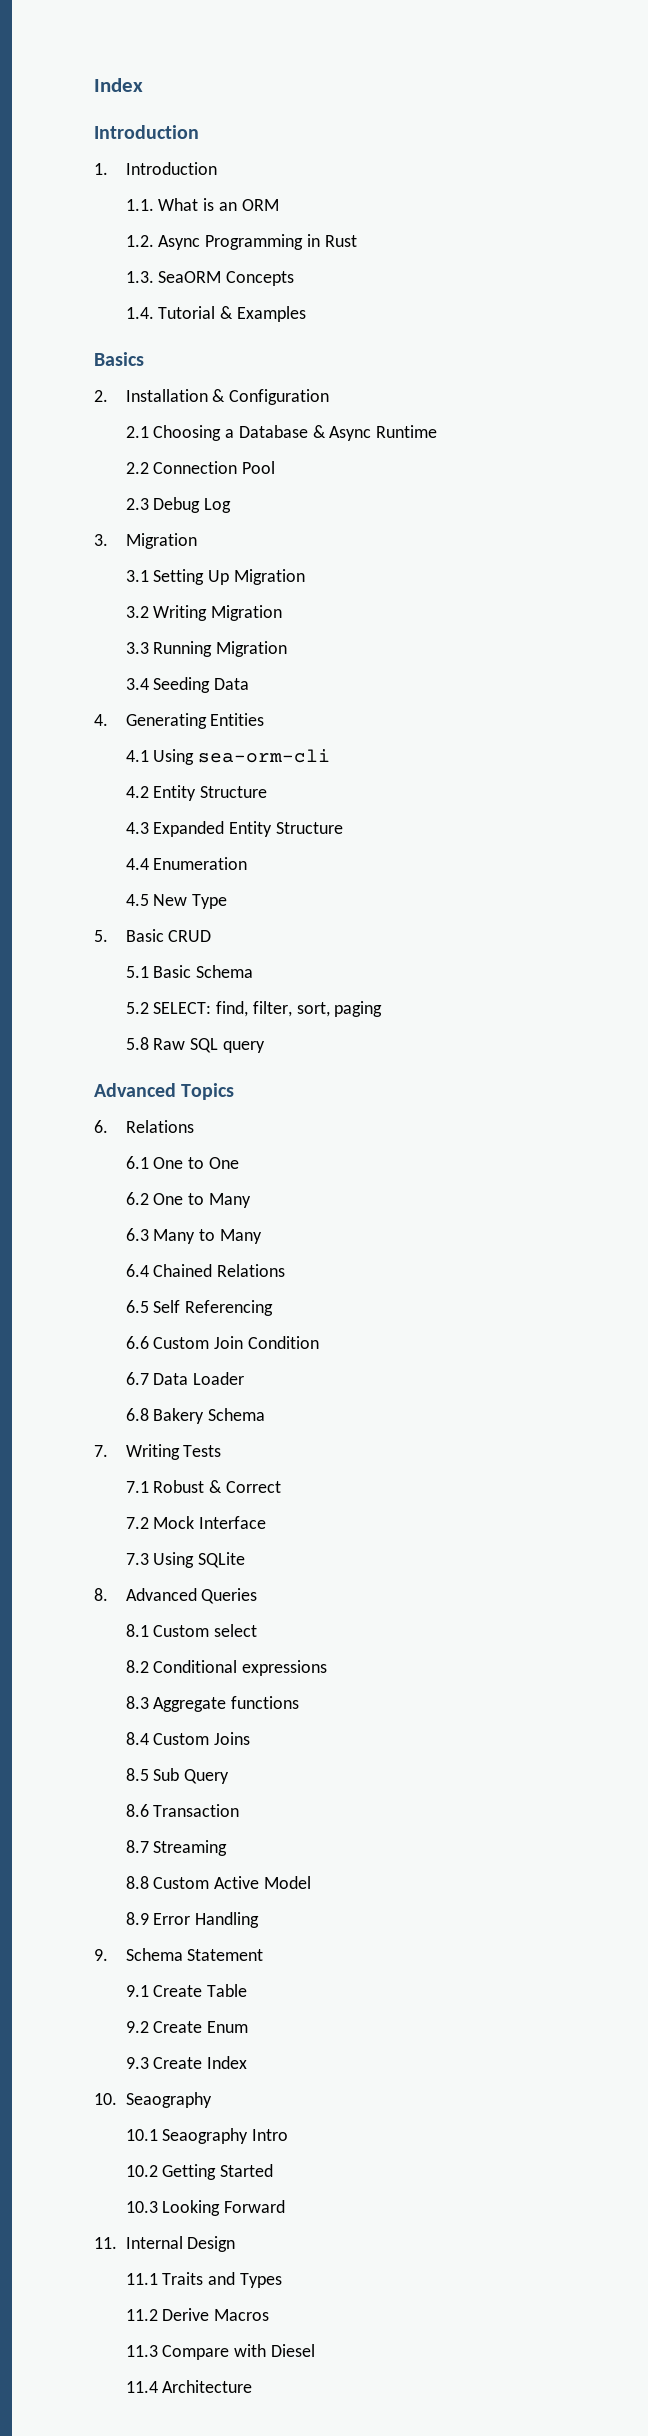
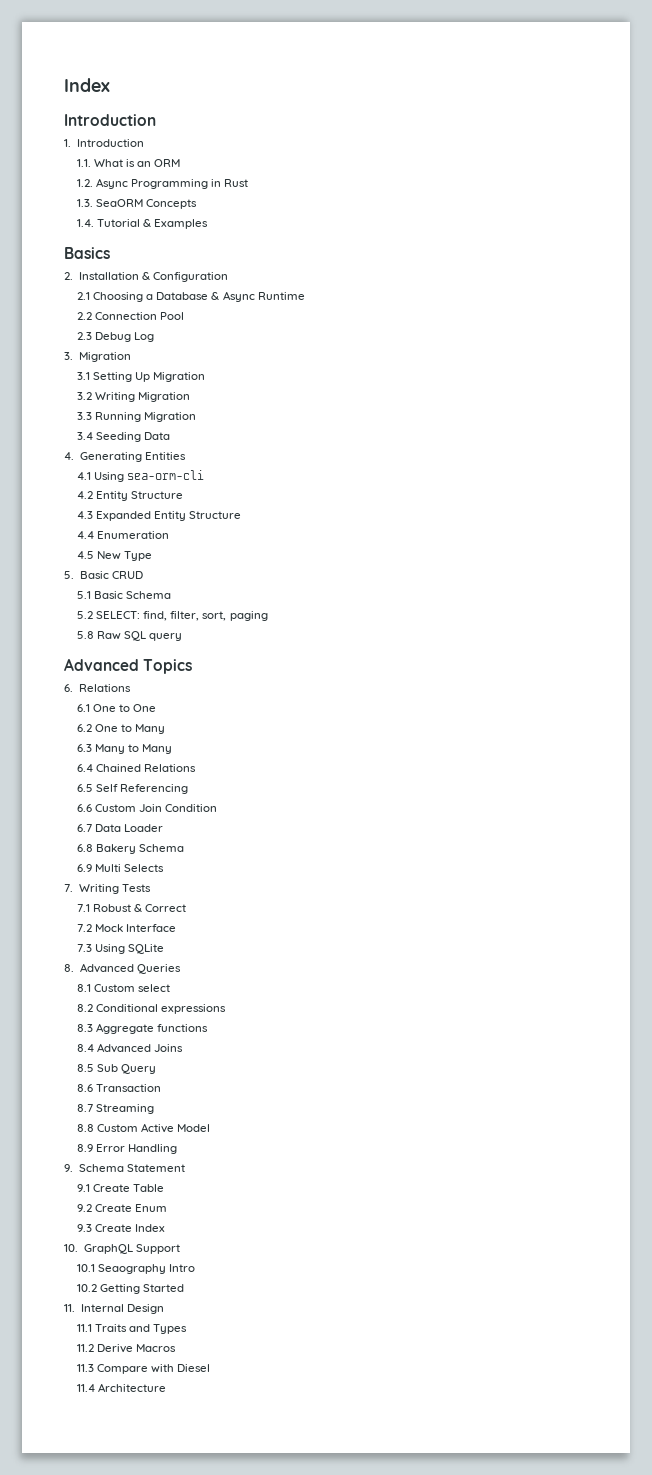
+ 6.9 Multi Selects
- 8.4 Custom Joins
+ 8.4 Advanced Joins
- 10. Seaography
+ 10. GraphQL Support
- 10.3 Looking Forward

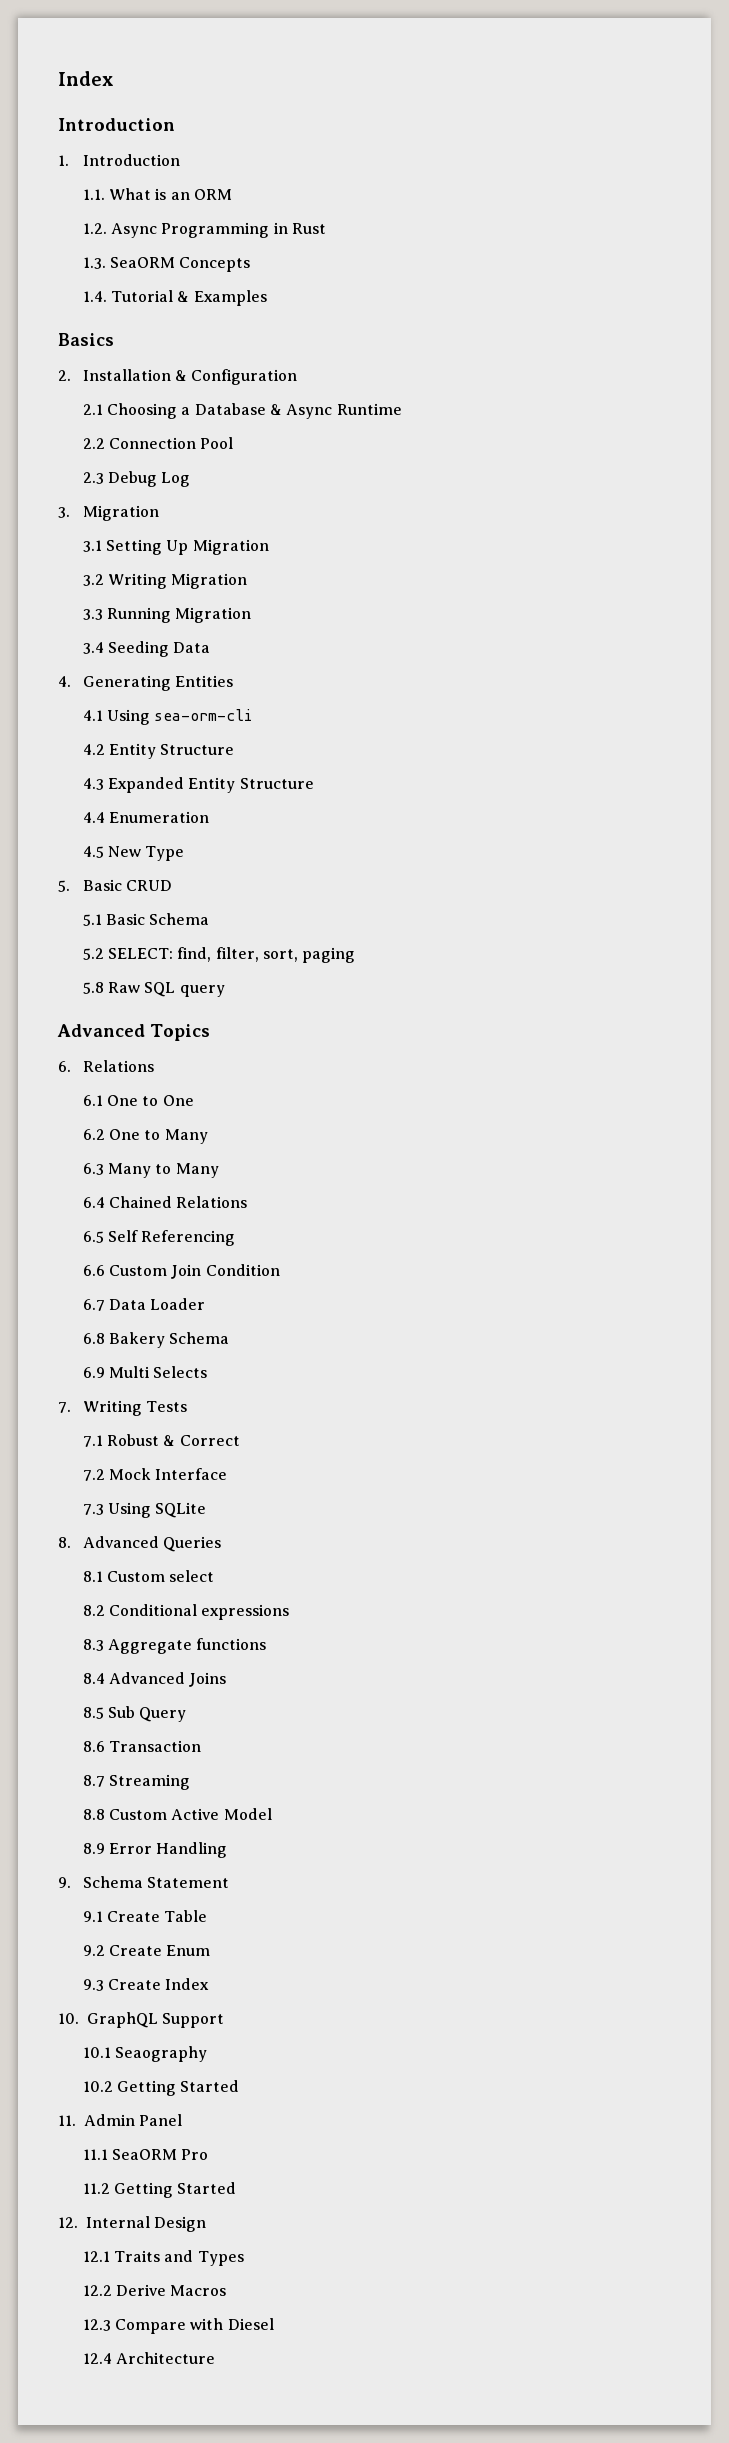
- 10.1 Seaography Intro
+ 10.1 Seaography
- 11. Internal Design
+ 11. Admin Panel
+ 11.1 SeaORM Pro
+ 11.2 Getting Started
+ 12. Internal Design
- 11.1 Traits and Types
+ 12.1 Traits and Types
- 11.2 Derive Macros
+ 12.2 Derive Macros
- 11.3 Compare with Diesel
+ 12.3 Compare with Diesel
- 11.4 Architecture
+ 12.4 Architecture

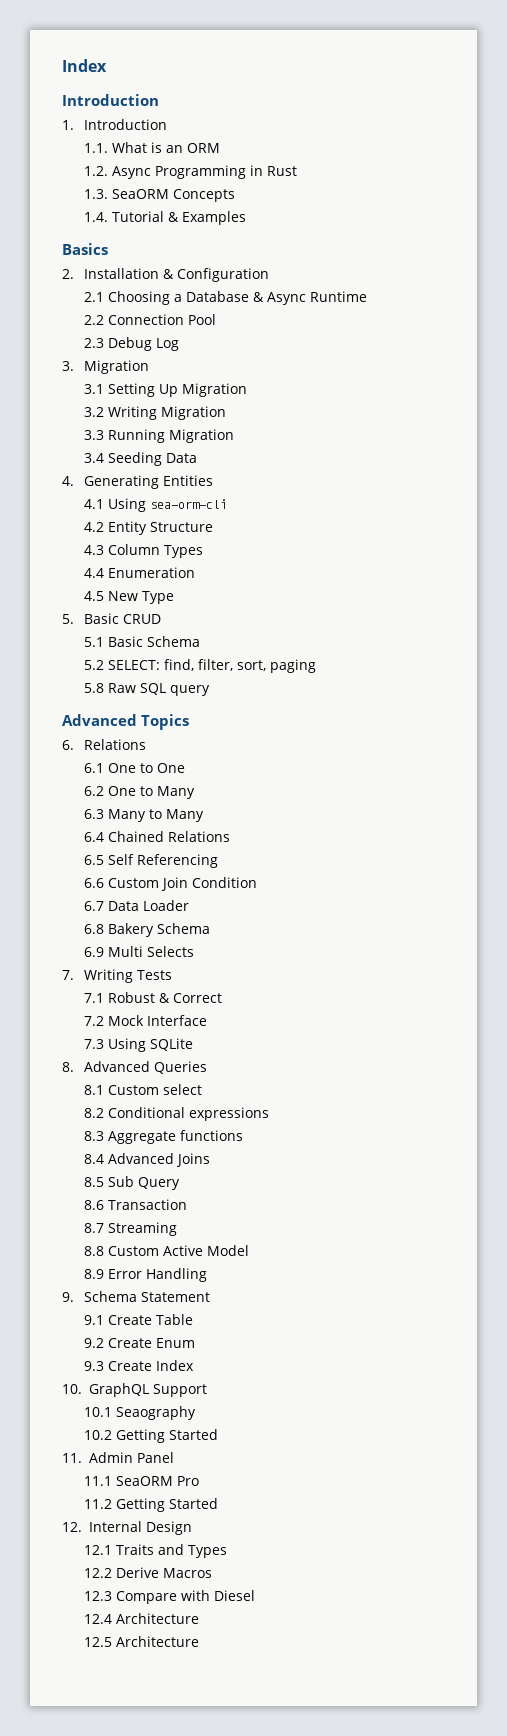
- 4.3 Expanded Entity Structure
+ 4.3 Column Types
+ 12.5 Architecture

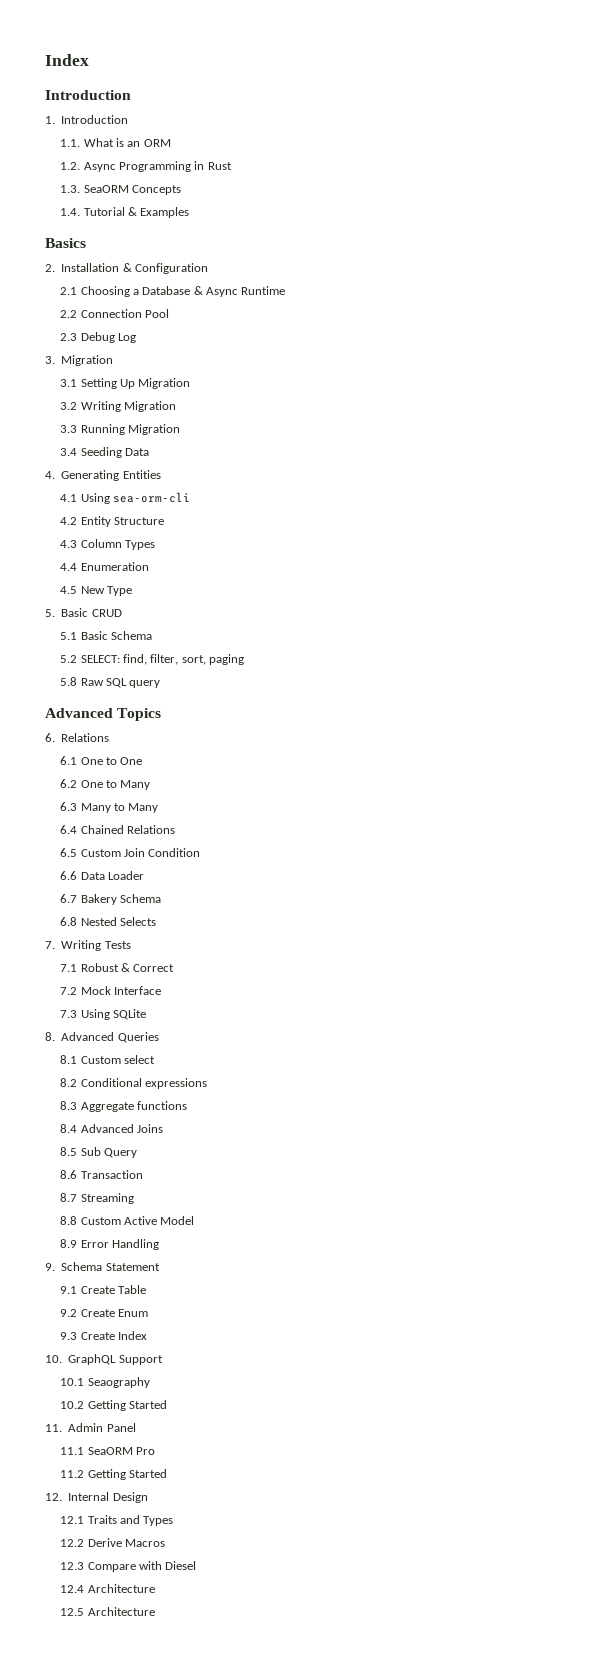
- 6.5 Self Referencing
- 6.6 Custom Join Condition
+ 6.5 Custom Join Condition
- 6.7 Data Loader
+ 6.6 Data Loader
- 6.8 Bakery Schema
+ 6.7 Bakery Schema
- 6.9 Multi Selects
+ 6.8 Nested Selects

